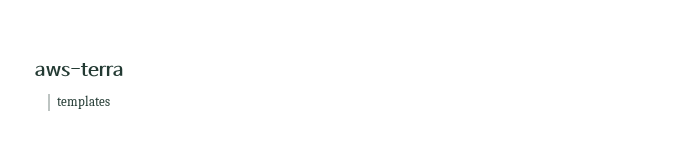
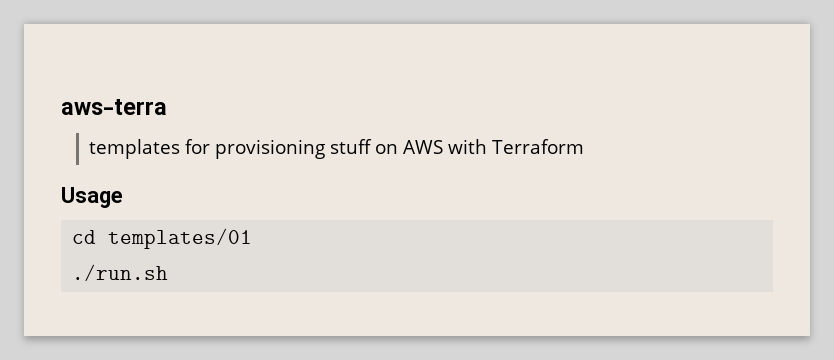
- templates
+ templates for provisioning stuff on AWS with Terraform
+ Usage
+ cd templates/01
+ ./run.sh

